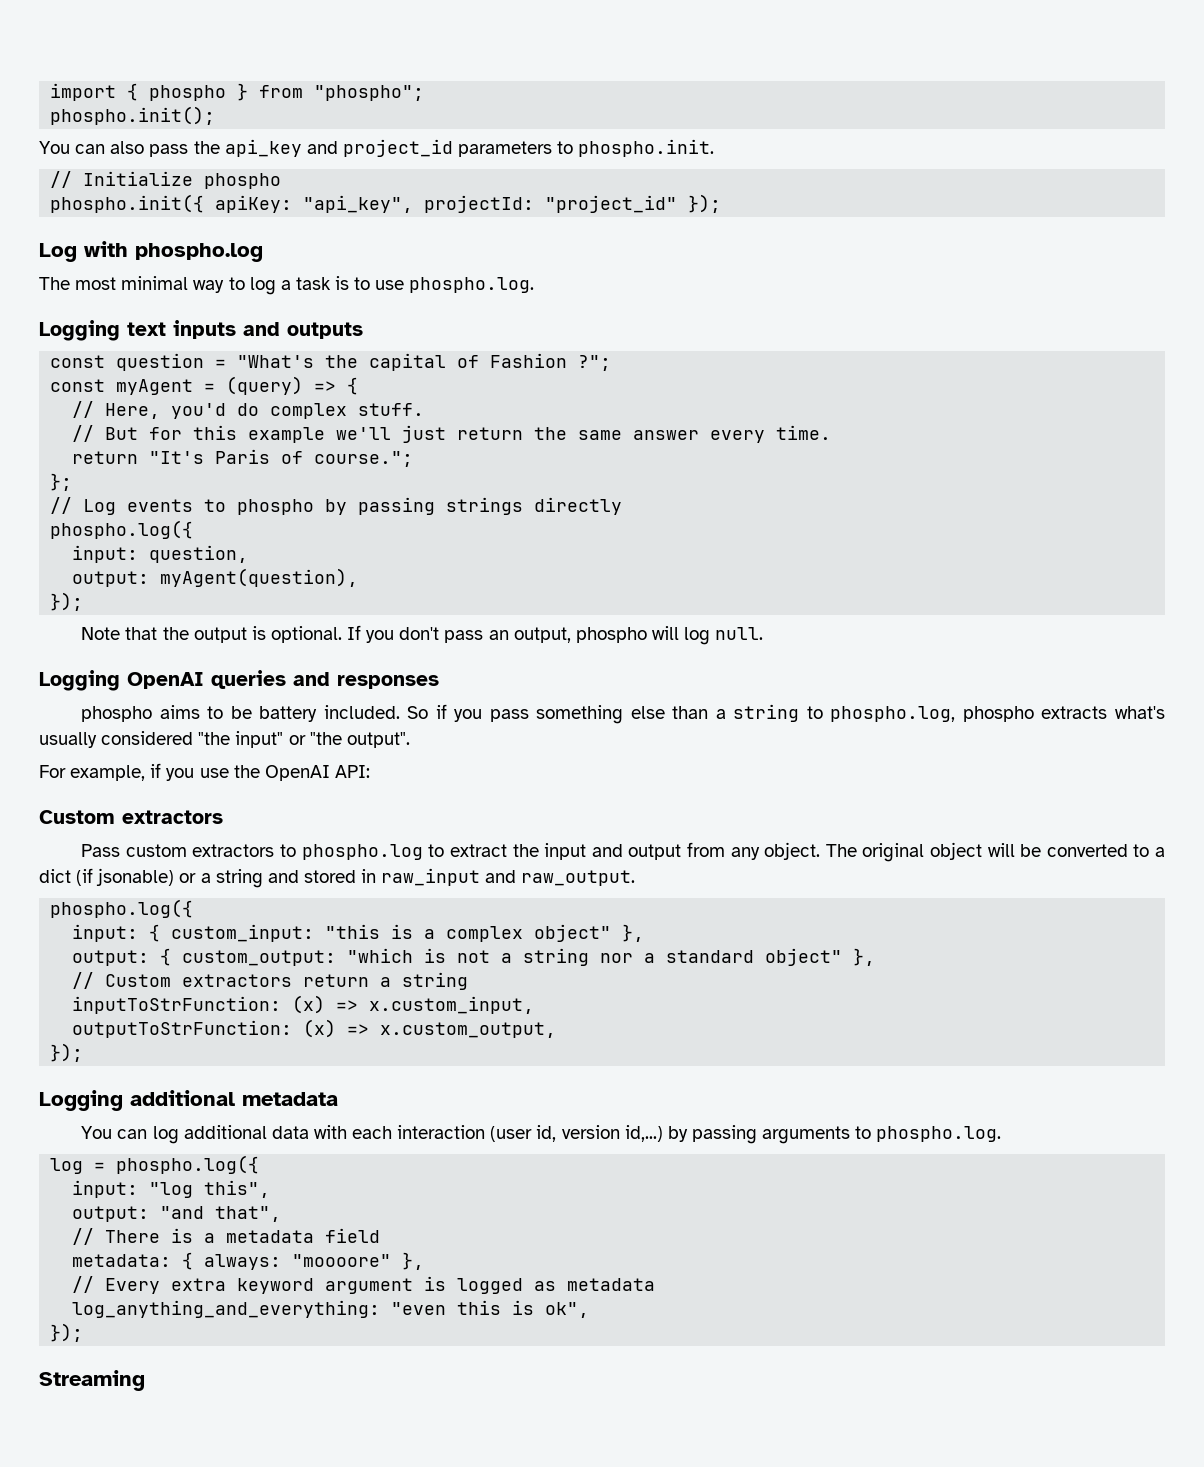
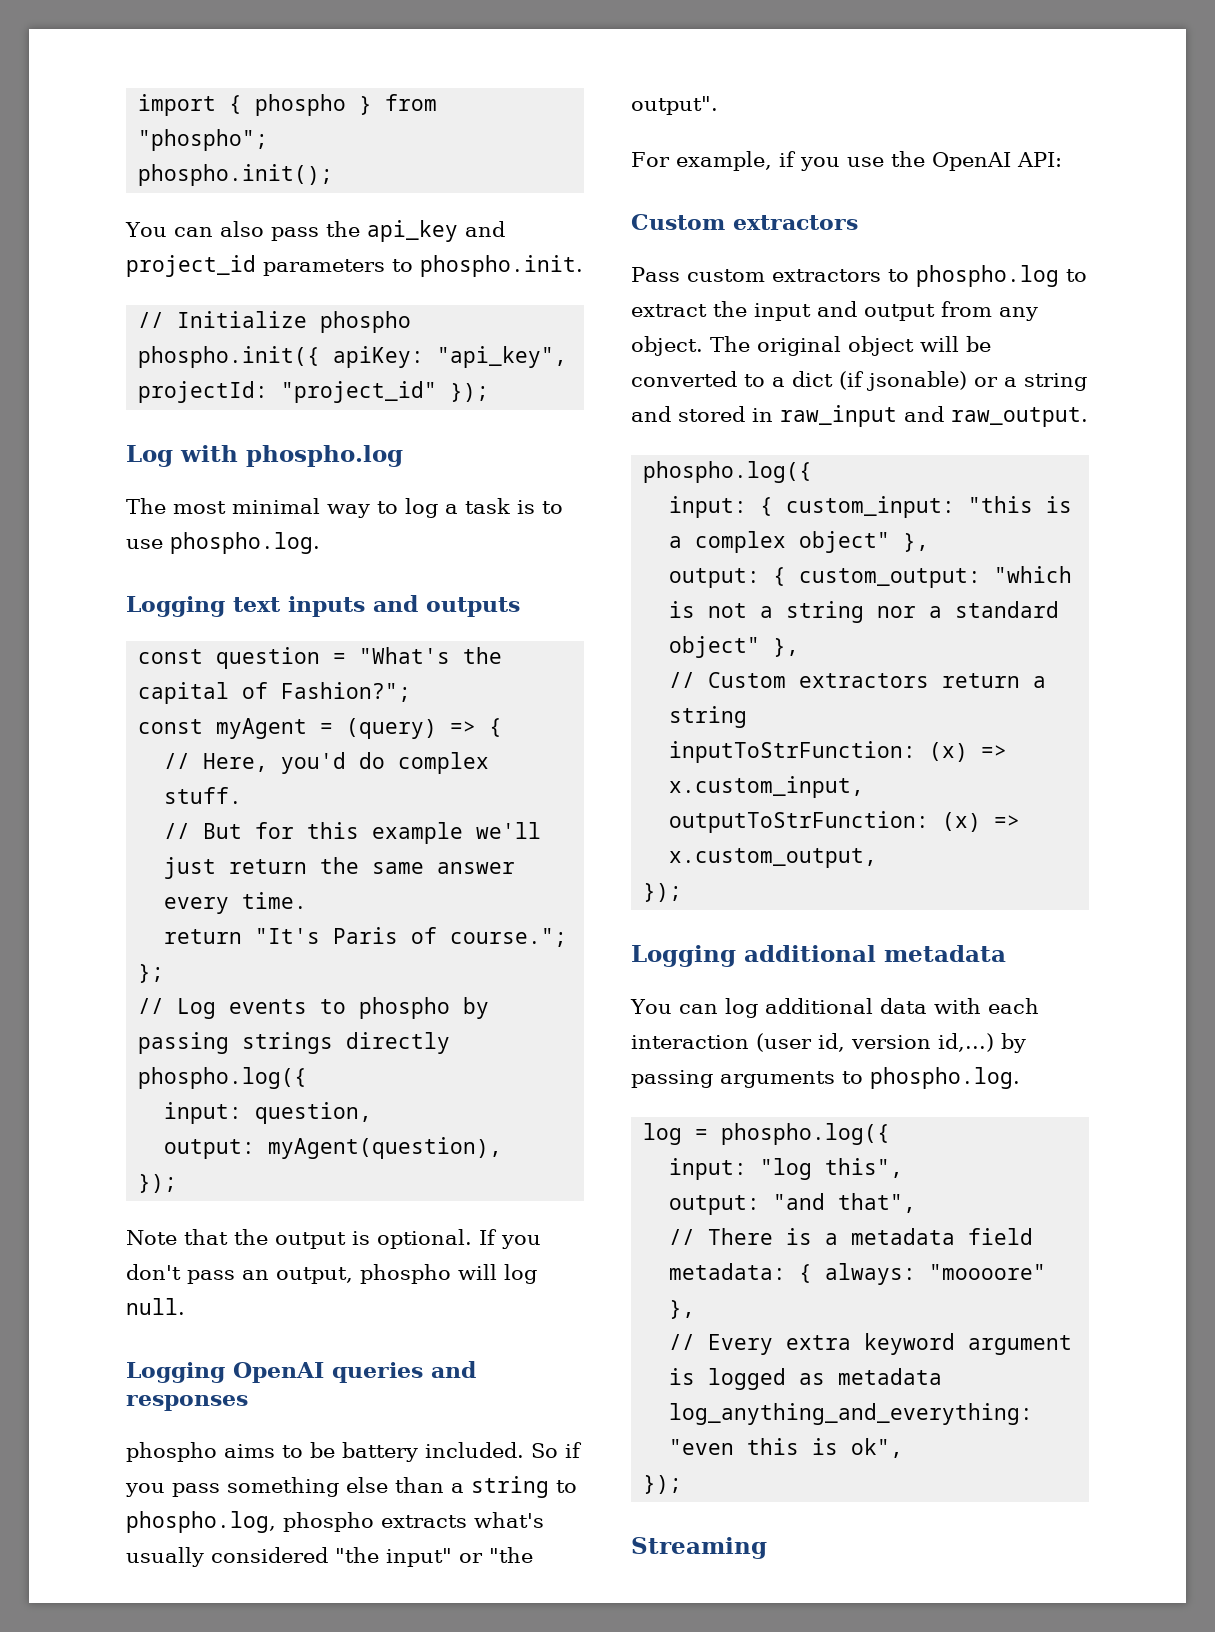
- const question = "What's the capital of Fashion ?";
+ const question = "What's the capital of Fashion?";

